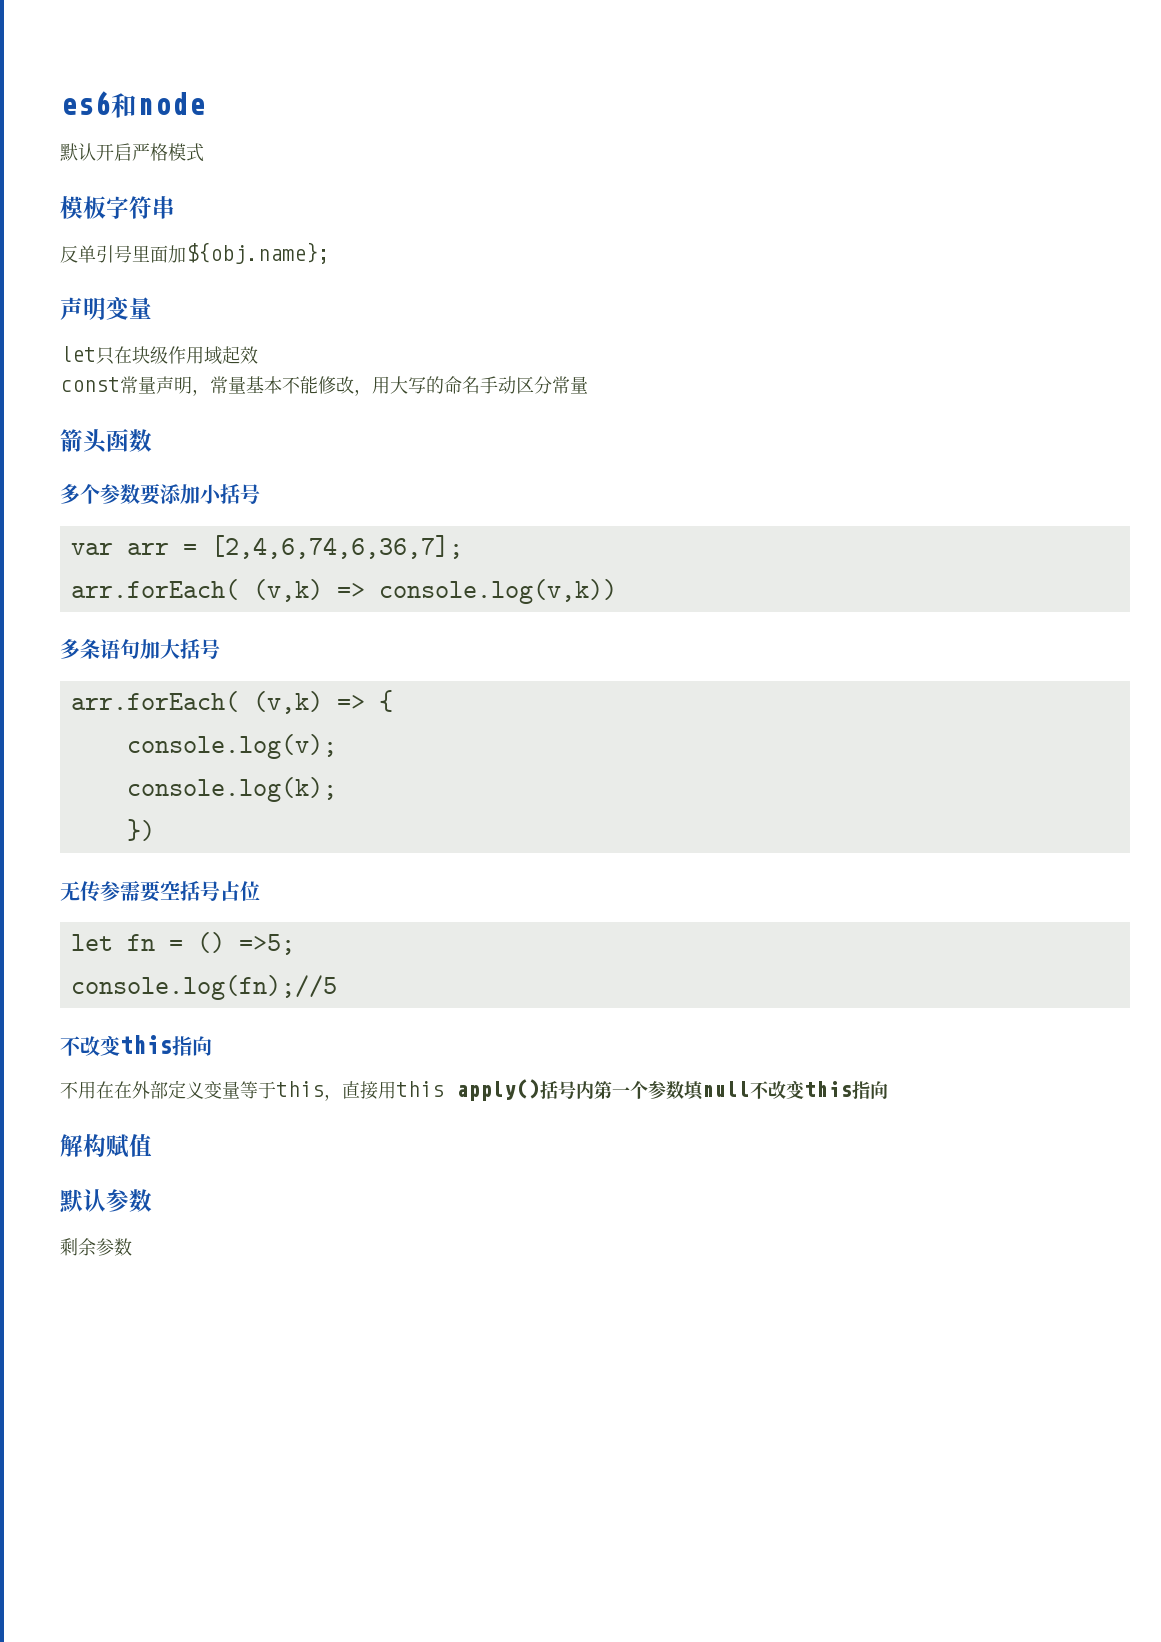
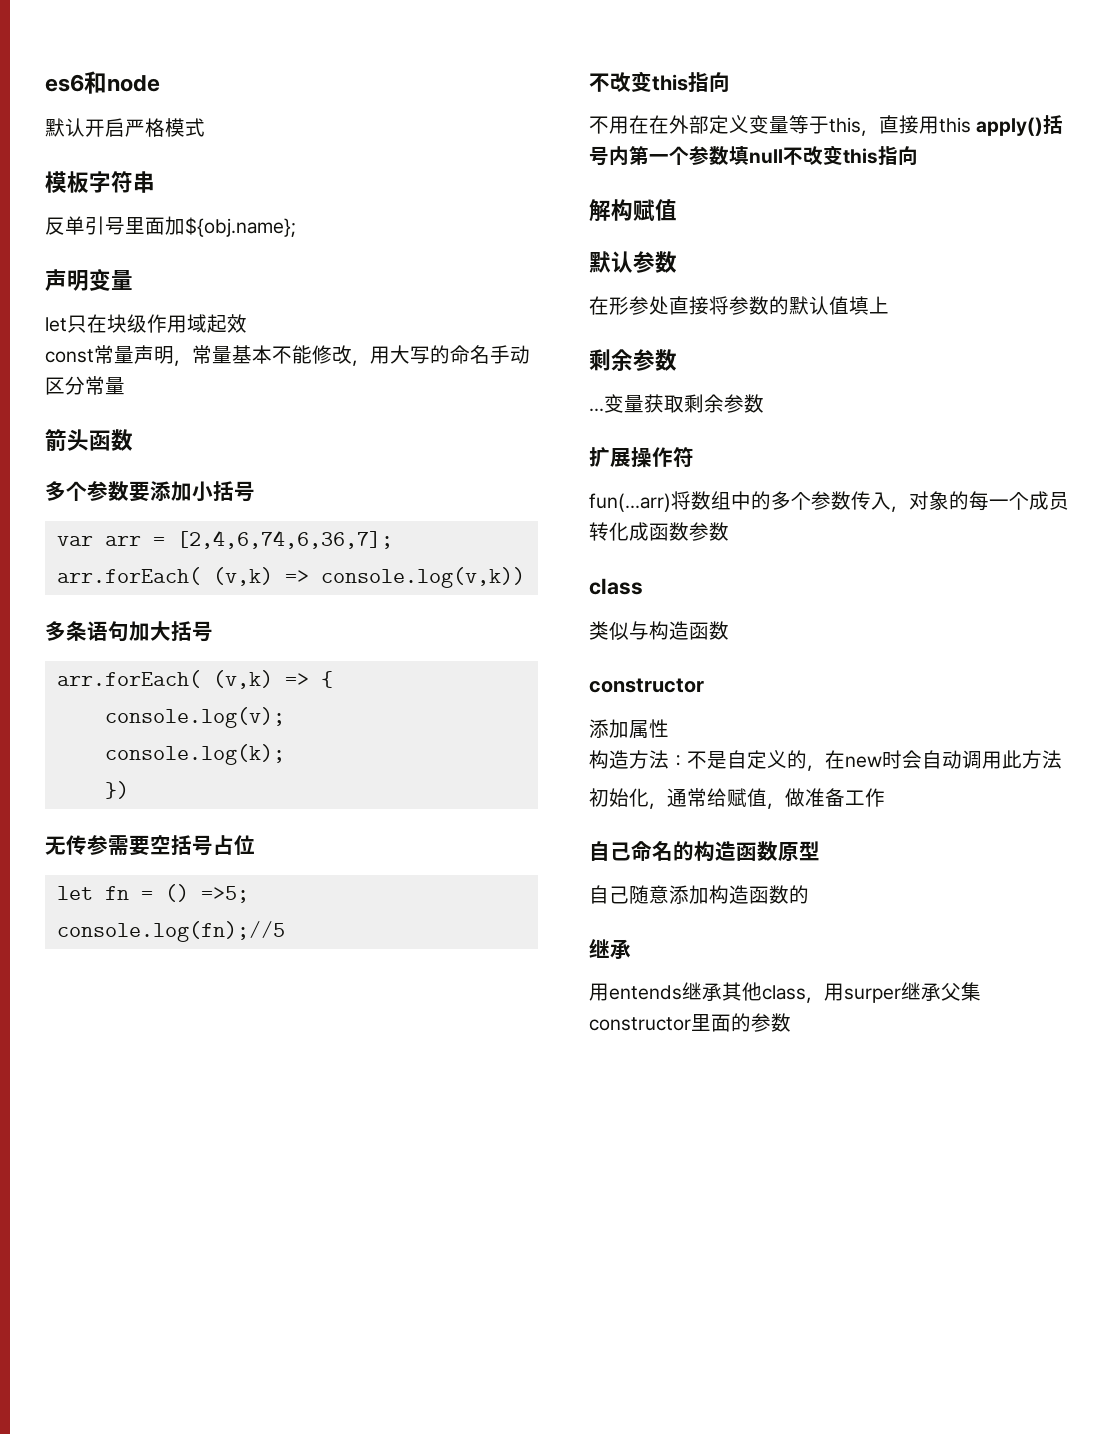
+ 在形参处直接将参数的默认值填上
  剩余参数
+ ...变量获取剩余参数
+ 扩展操作符
+ fun(...arr)将数组中的多个参数传入，对象的每一个成员转化成函数参数
+ class
+ 类似与构造函数
+ constructor
+ 添加属性
+ 构造方法：不是自定义的，在new时会自动调用此方法
+ 初始化，通常给赋值，做准备工作
+ 自己命名的构造函数原型
+ 自己随意添加构造函数的
+ 继承
+ 用entends继承其他class，用surper继承父集constructor里面的参数

